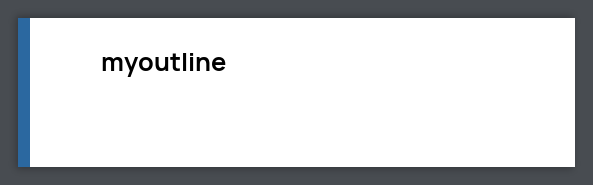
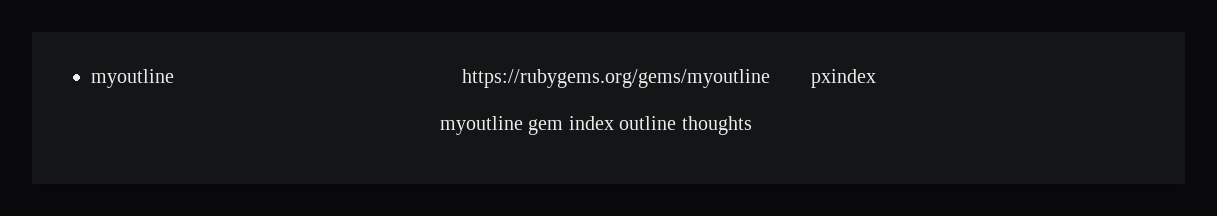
- myoutline
+ myoutline https://rubygems.org/gems/myoutline
+ myoutline gem index outline thoughts pxindex

